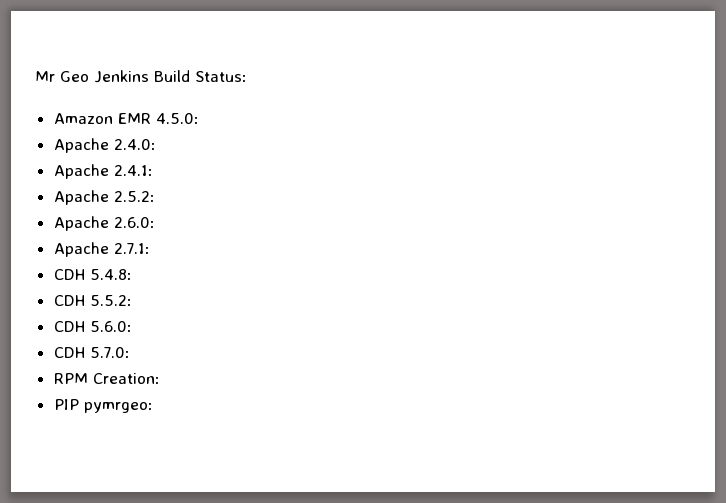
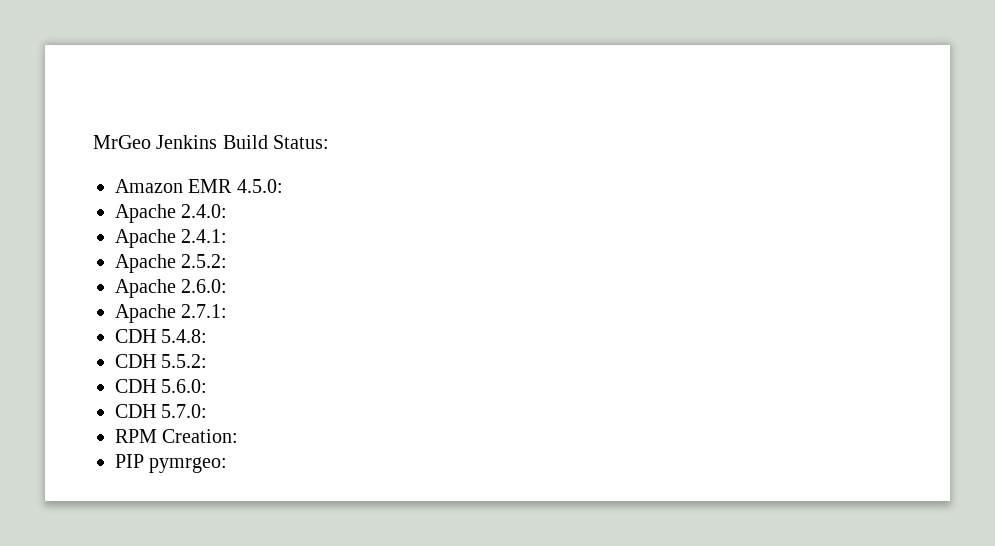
- Mr Geo Jenkins Build Status:
+ MrGeo Jenkins Build Status:

